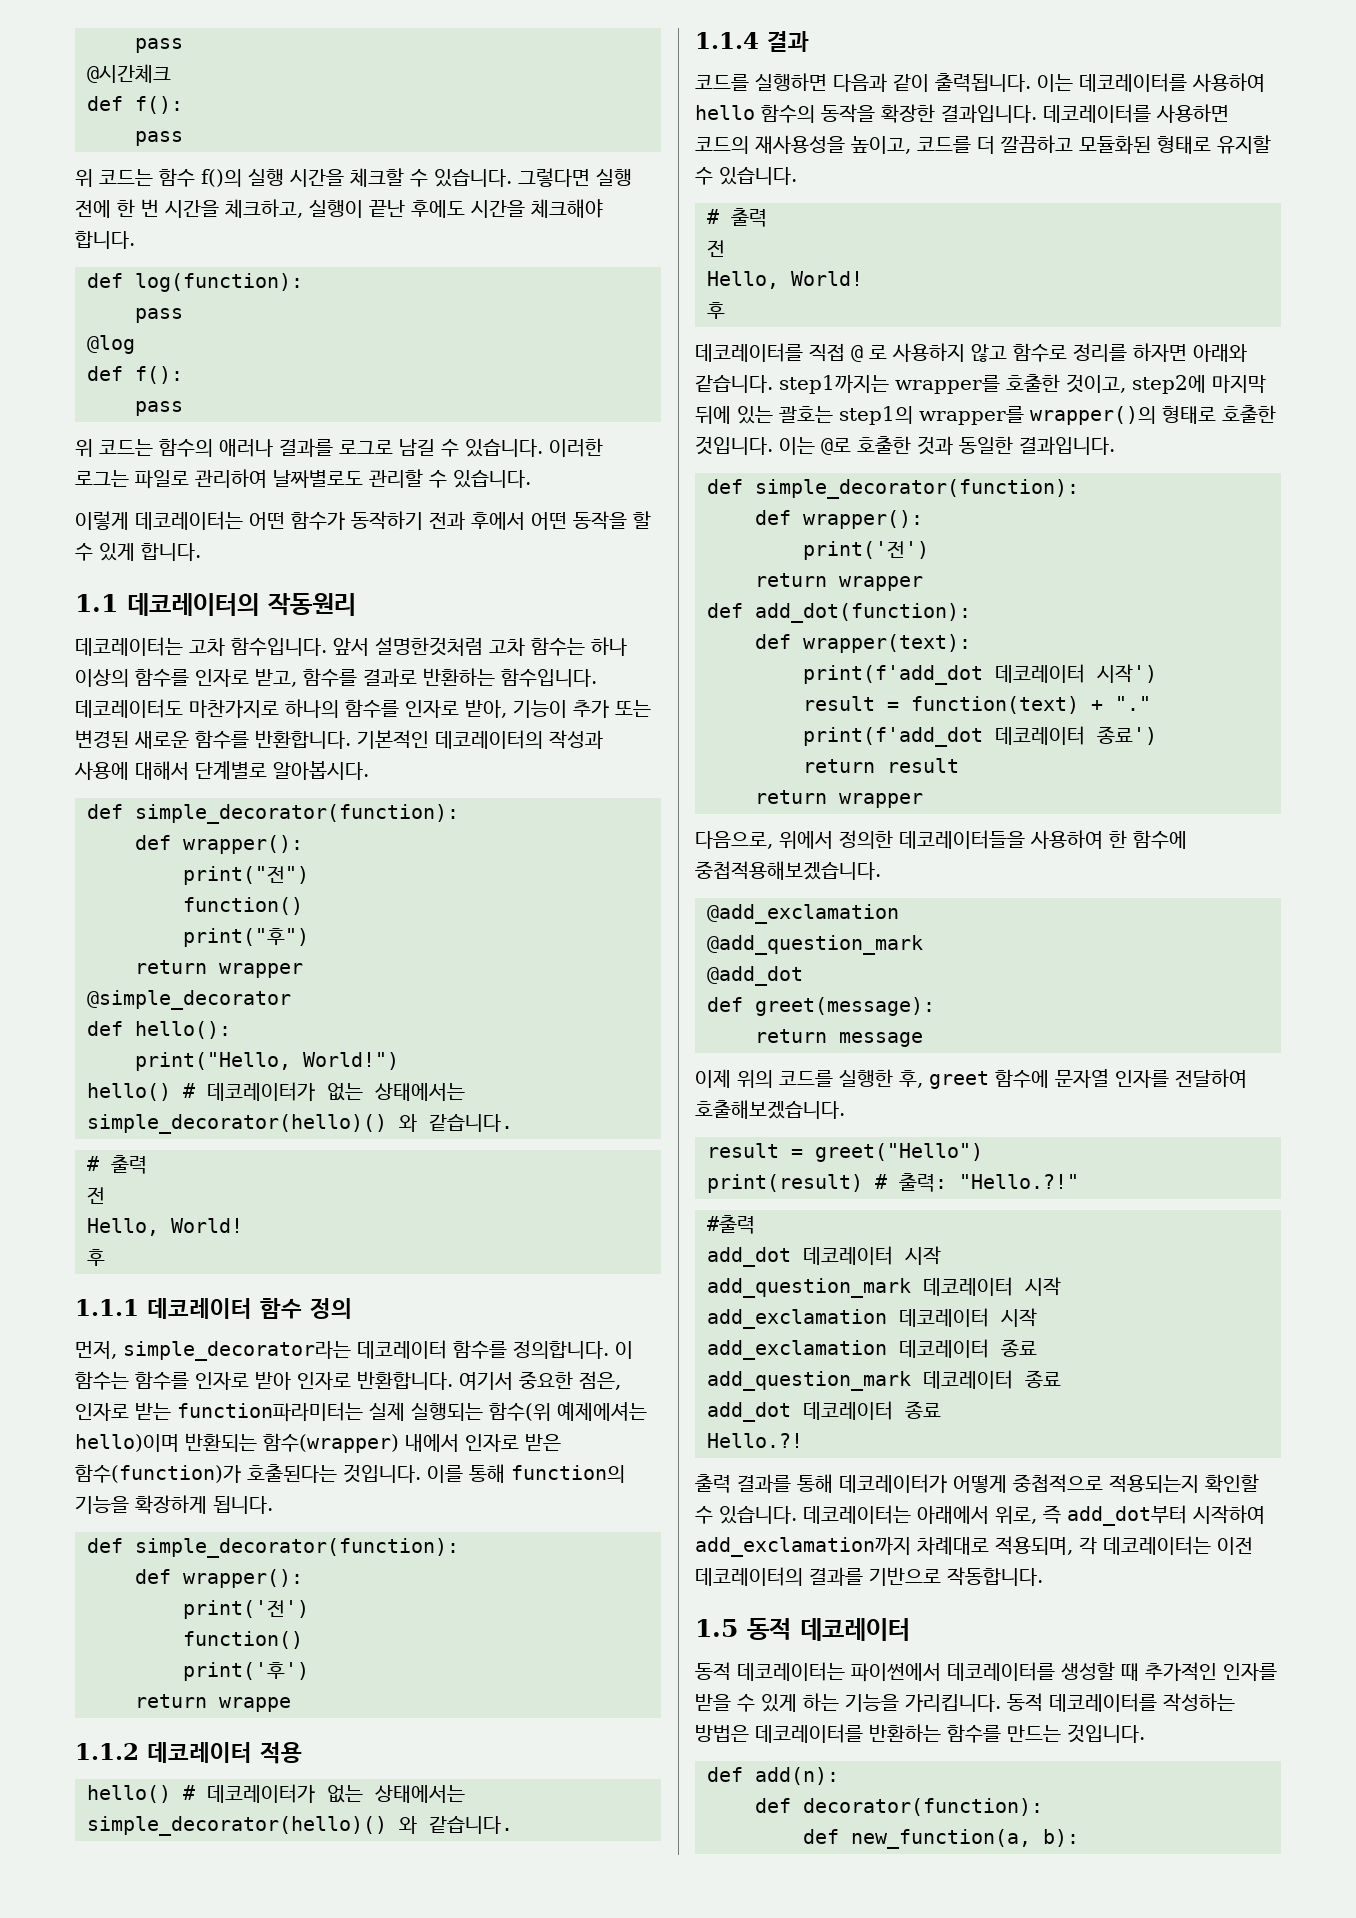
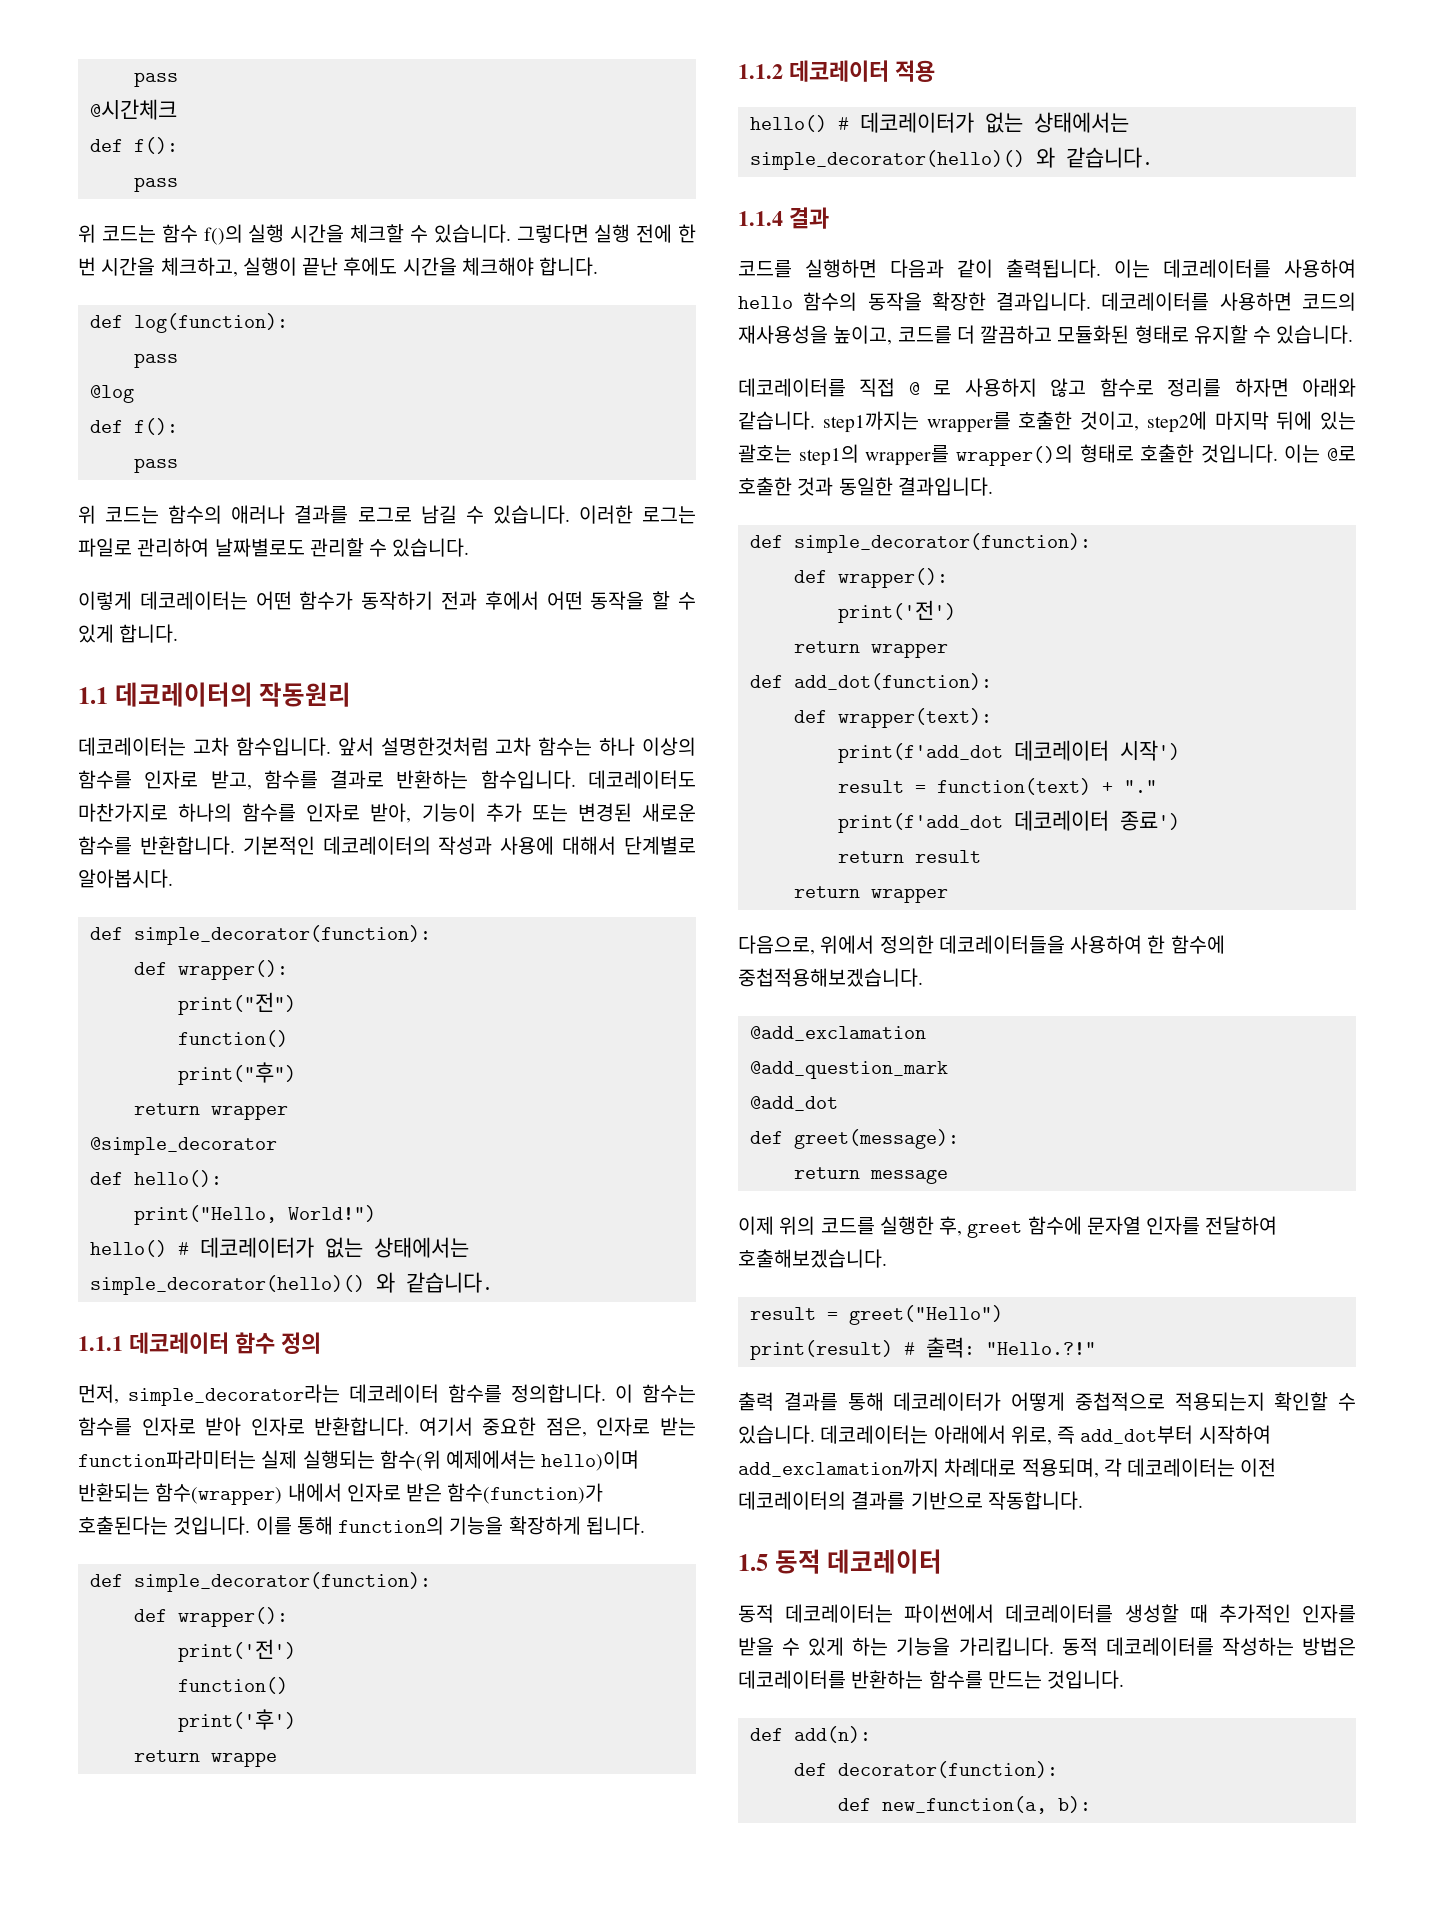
  print("Hello, World!")
  hello() # 데코레이터가 없는 상태에서는 simple_decorator(hello)() 와 같습니다.
- # 출력
- 전
- Hello, World!
- 후
  데코레이터를 사용하면 코드의 재사용성을 높이고, 코드를 더 깔끔하고 모듈화된 형태로 유지할 수 있습니다.
- # 출력
- 전
- Hello, World!
- 후
- #출력
- add_dot 데코레이터 시작
- add_question_mark 데코레이터 시작
- add_exclamation 데코레이터 시작
- add_exclamation 데코레이터 종료
- add_question_mark 데코레이터 종료
- add_dot 데코레이터 종료
- Hello.?!

